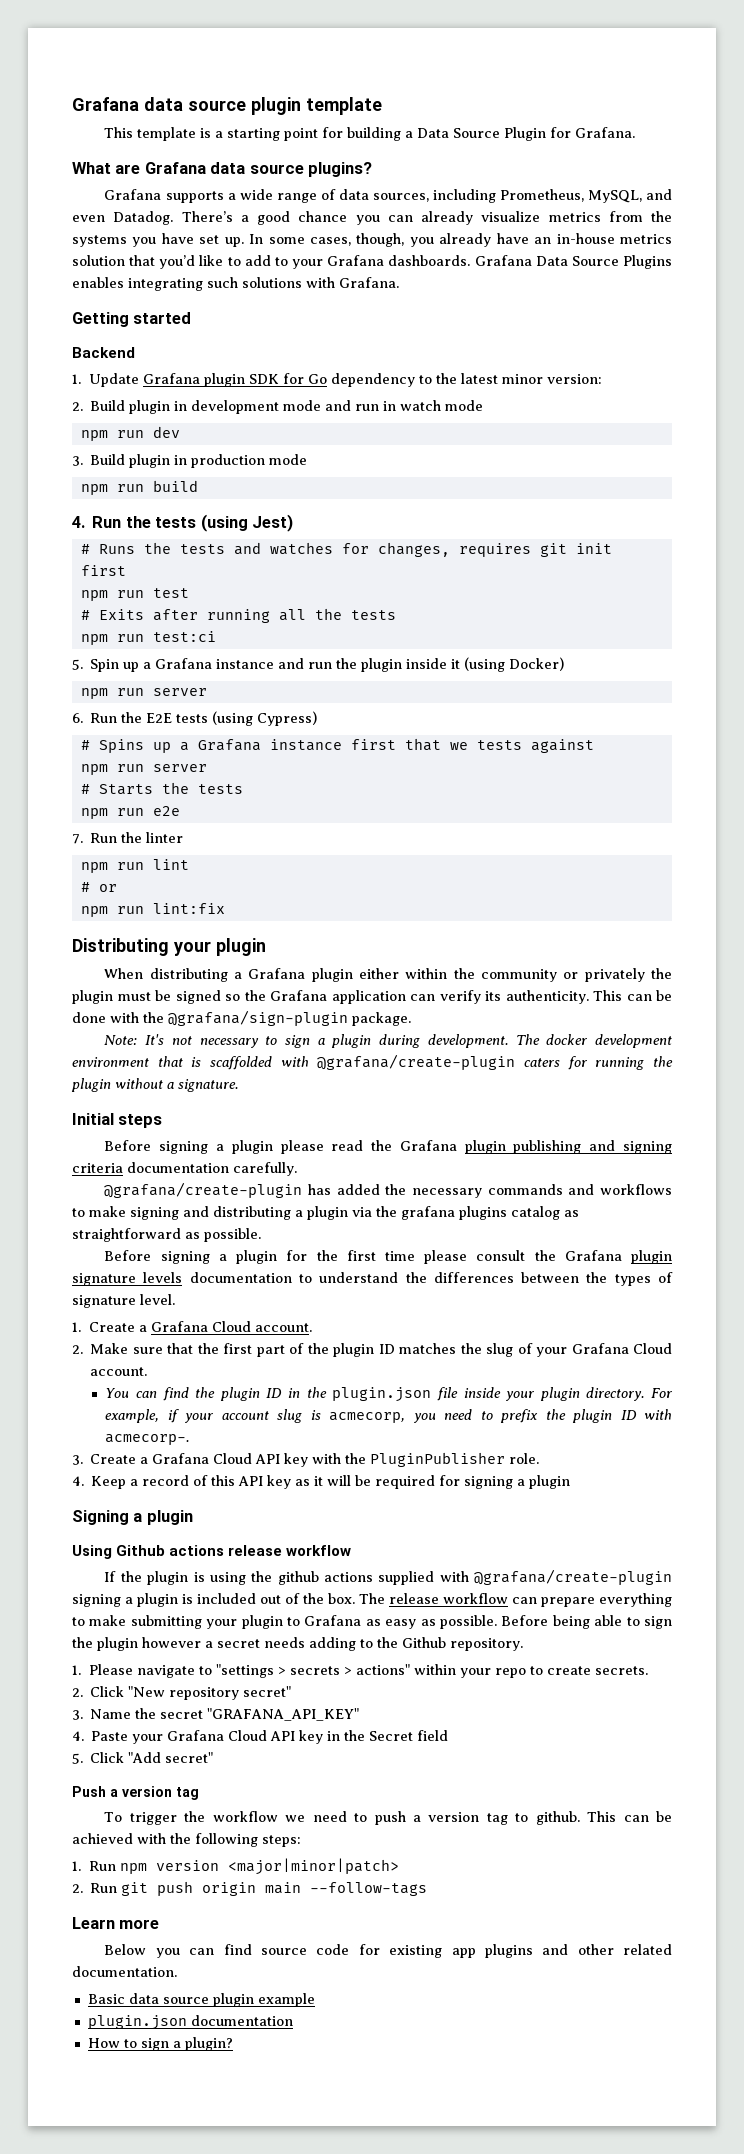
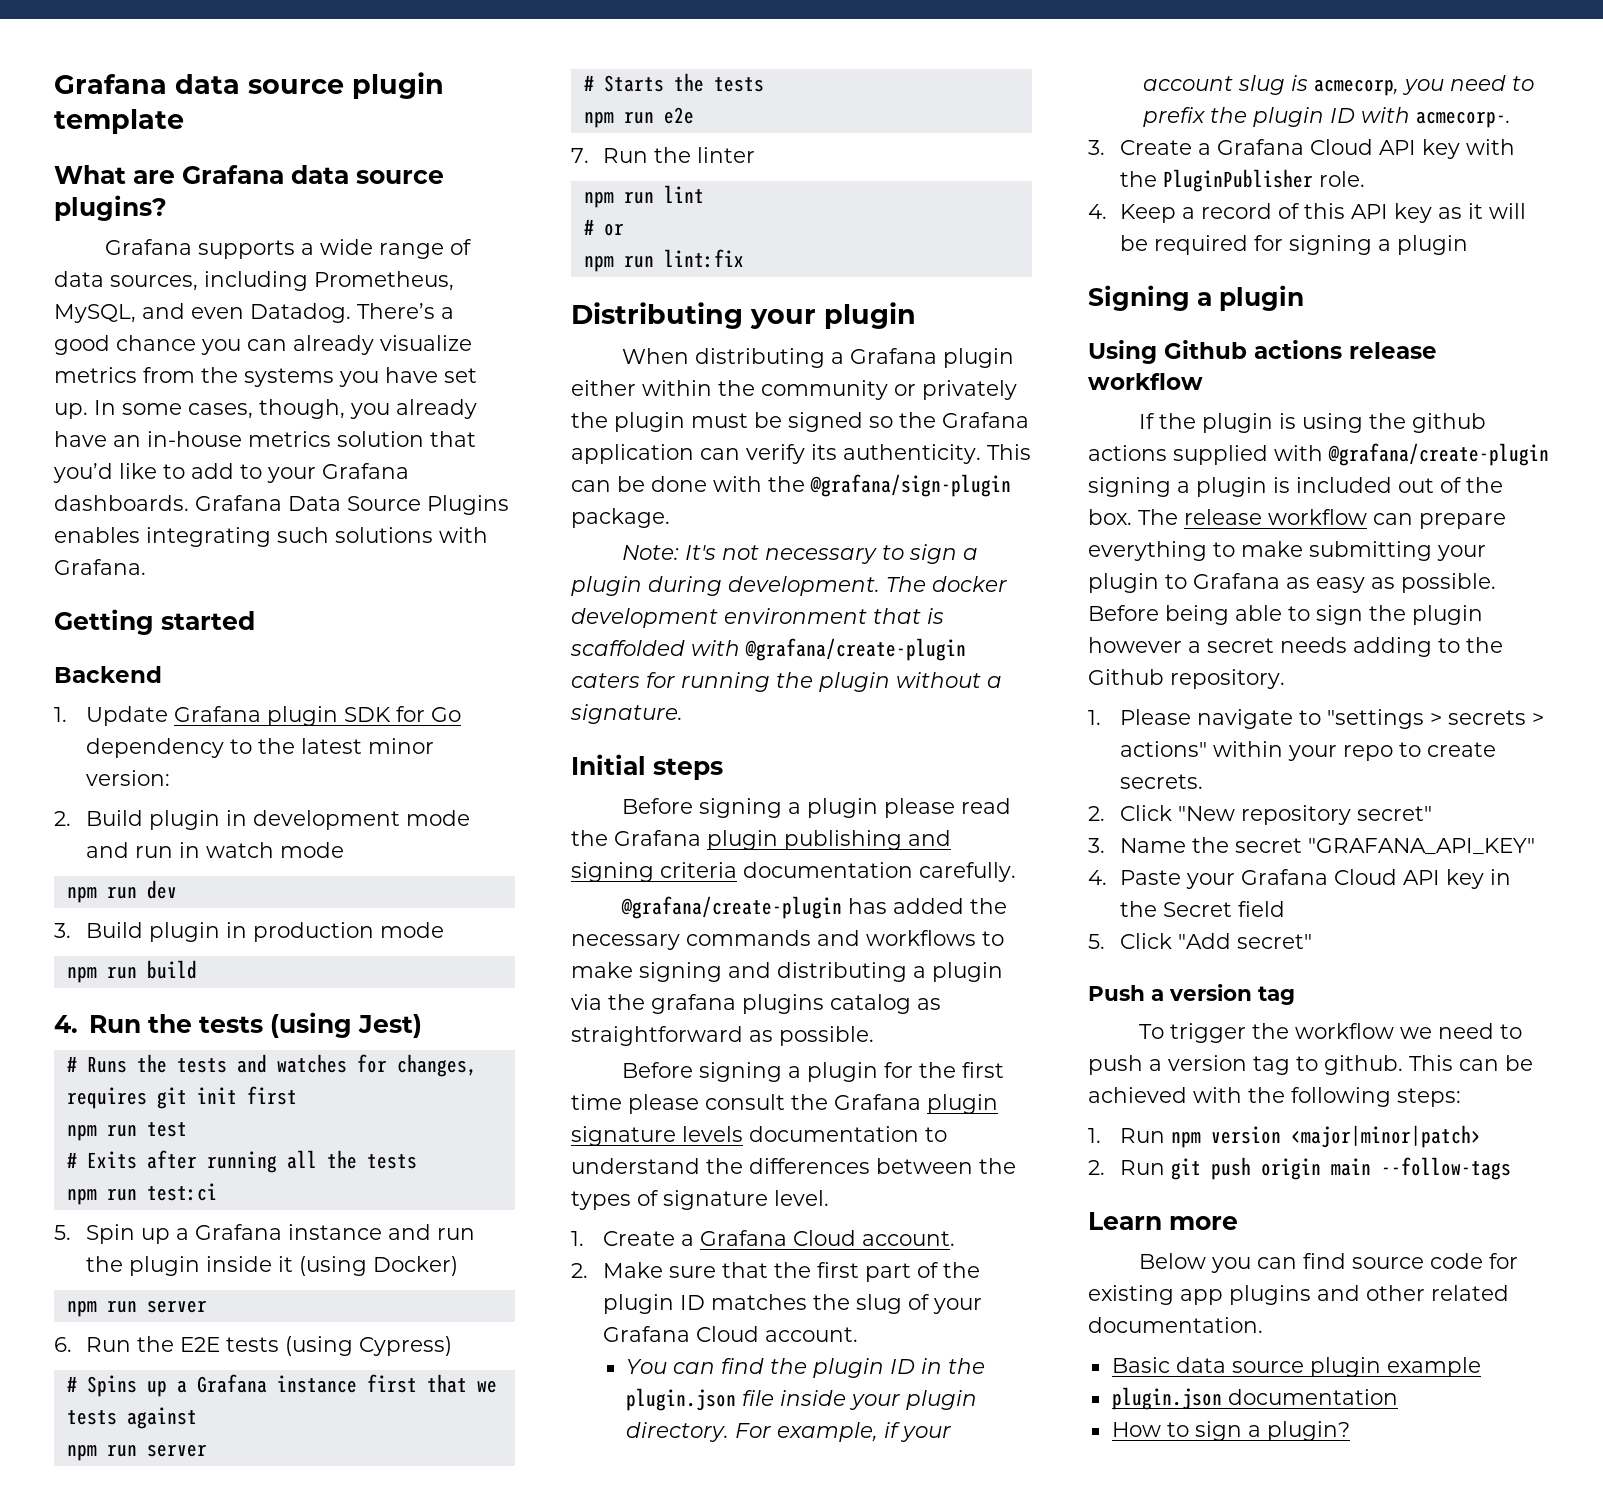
- This template is a starting point for building a Data Source Plugin for Grafana.

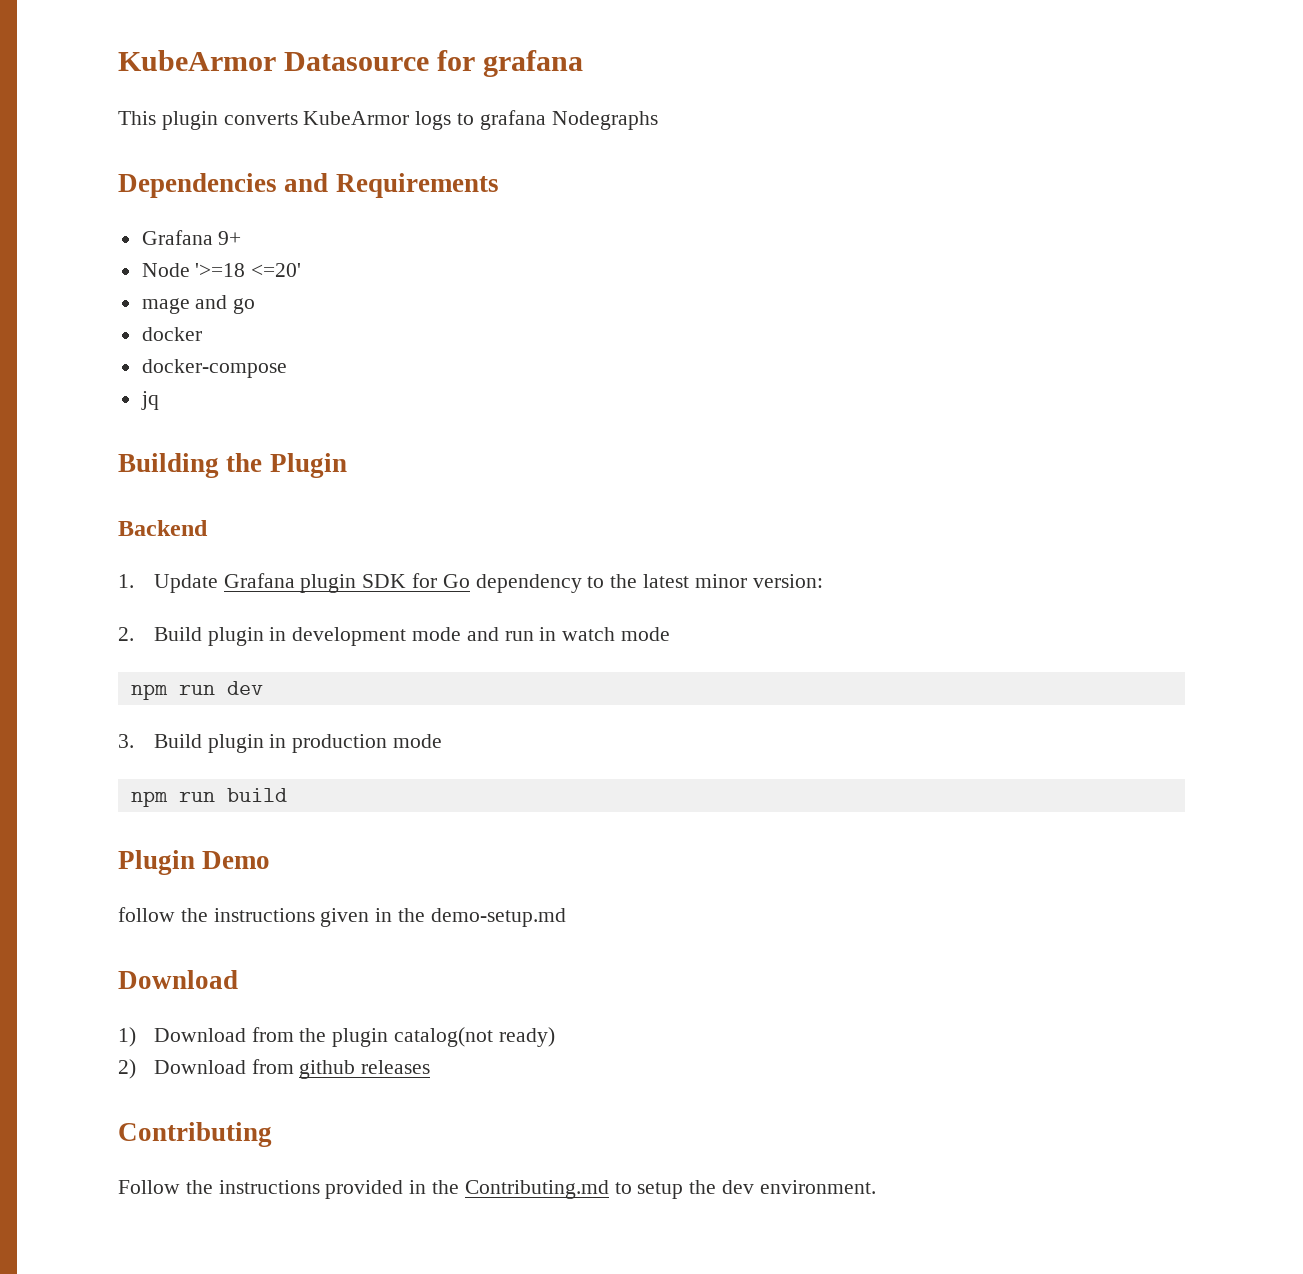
- Grafana data source plugin template
- What are Grafana data source plugins?
- Grafana supports a wide range of data sources, including Prometheus, MySQL, and even Datadog. There’s a good chance you can already visualize metrics from the systems you have set up. In some cases, though, you already have an in-house metrics solution that you’d like to add to your Grafana dashboards. Grafana Data Source Plugins enables integrating such solutions with Grafana.
- Getting started
+ KubeArmor Datasource for grafana
+ This plugin converts KubeArmor logs to grafana Nodegraphs
+ Dependencies and Requirements
+ Grafana 9+
+ Node '>=18 <=20'
+ mage and go
+ docker
+ docker-compose
+ jq
+ Building the Plugin
- 4. Run the tests (using Jest)
- # Runs the tests and watches for changes, requires git init first
- npm run test
- # Exits after running all the tests
- npm run test:ci
- 5. Spin up a Grafana instance and run the plugin inside it (using Docker)
- npm run server
- 6. Run the E2E tests (using Cypress)
- # Spins up a Grafana instance first that we tests against
- npm run server
- # Starts the tests
- npm run e2e
- 7. Run the linter
- npm run lint
- # or
- npm run lint:fix
- Distributing your plugin
- When distributing a Grafana plugin either within the community or privately the plugin must be signed so the Grafana application can verify its authenticity. This can be done with the @grafana/sign-plugin package.
- Note: It's not necessary to sign a plugin during development. The docker development environment that is scaffolded with @grafana/create-plugin caters for running the plugin without a signature.
- Initial steps
- Before signing a plugin please read the Grafana plugin publishing and signing criteria documentation carefully.
- @grafana/create-plugin has added the necessary commands and workflows to make signing and distributing a plugin via the grafana plugins catalog as straightforward as possible.
- Before signing a plugin for the first time please consult the Grafana plugin signature levels documentation to understand the differences between the types of signature level.
- 1. Create a Grafana Cloud account.
- 2. Make sure that the first part of the plugin ID matches the slug of your Grafana Cloud account.
- You can find the plugin ID in the plugin.json file inside your plugin directory. For example, if your account slug is acmecorp, you need to prefix the plugin ID with acmecorp-.
- 3. Create a Grafana Cloud API key with the PluginPublisher role.
- 4. Keep a record of this API key as it will be required for signing a plugin
- Signing a plugin
- Using Github actions release workflow
- If the plugin is using the github actions supplied with @grafana/create-plugin signing a plugin is included out of the box. The release workflow can prepare everything to make submitting your plugin to Grafana as easy as possible. Before being able to sign the plugin however a secret needs adding to the Github repository.
- 1. Please navigate to "settings > secrets > actions" within your repo to create secrets.
- 2. Click "New repository secret"
- 3. Name the secret "GRAFANA_API_KEY"
- 4. Paste your Grafana Cloud API key in the Secret field
- 5. Click "Add secret"
- Push a version tag
- To trigger the workflow we need to push a version tag to github. This can be achieved with the following steps:
- 1. Run npm version <major|minor|patch>
- 2. Run git push origin main --follow-tags
- Learn more
- Below you can find source code for existing app plugins and other related documentation.
- Basic data source plugin example
- plugin.json documentation
- How to sign a plugin?
+ Plugin Demo
+ follow the instructions given in the demo-setup.md
+ Download
+ 1) Download from the plugin catalog(not ready)
+ 2) Download from github releases
+ Contributing
+ Follow the instructions provided in the Contributing.md to setup the dev environment.

